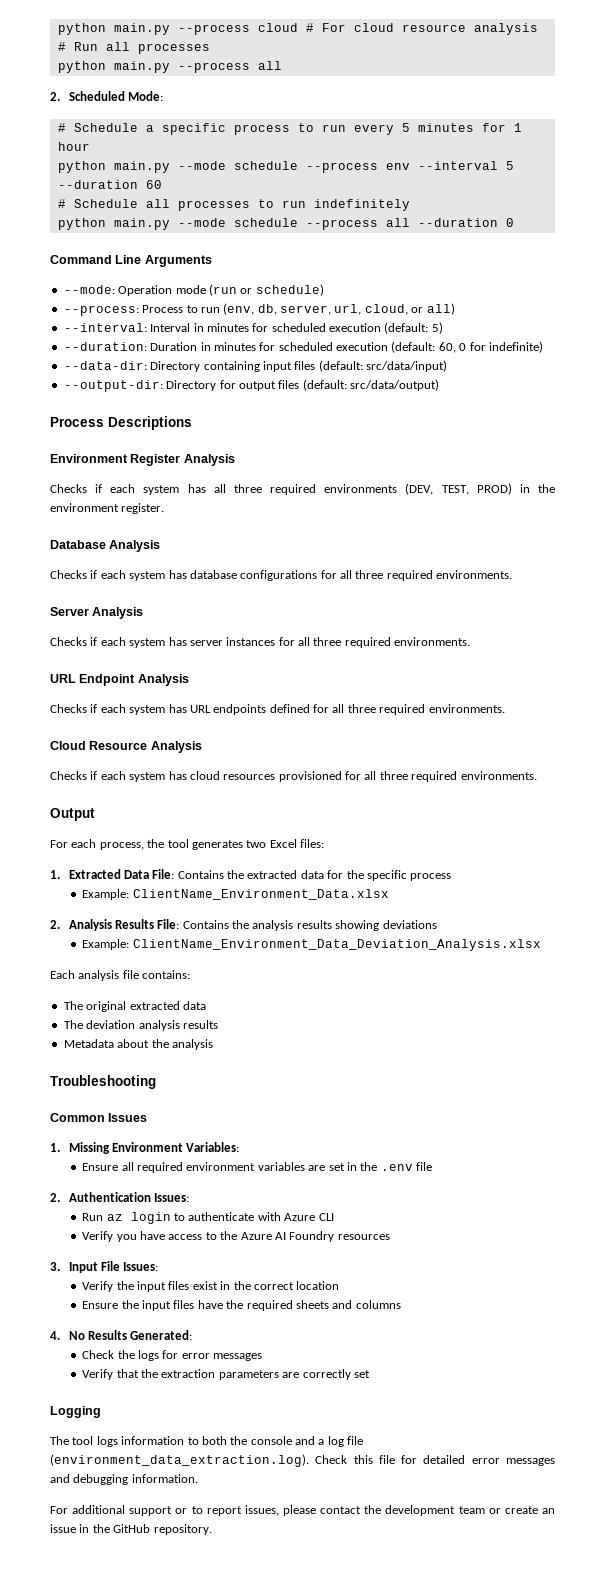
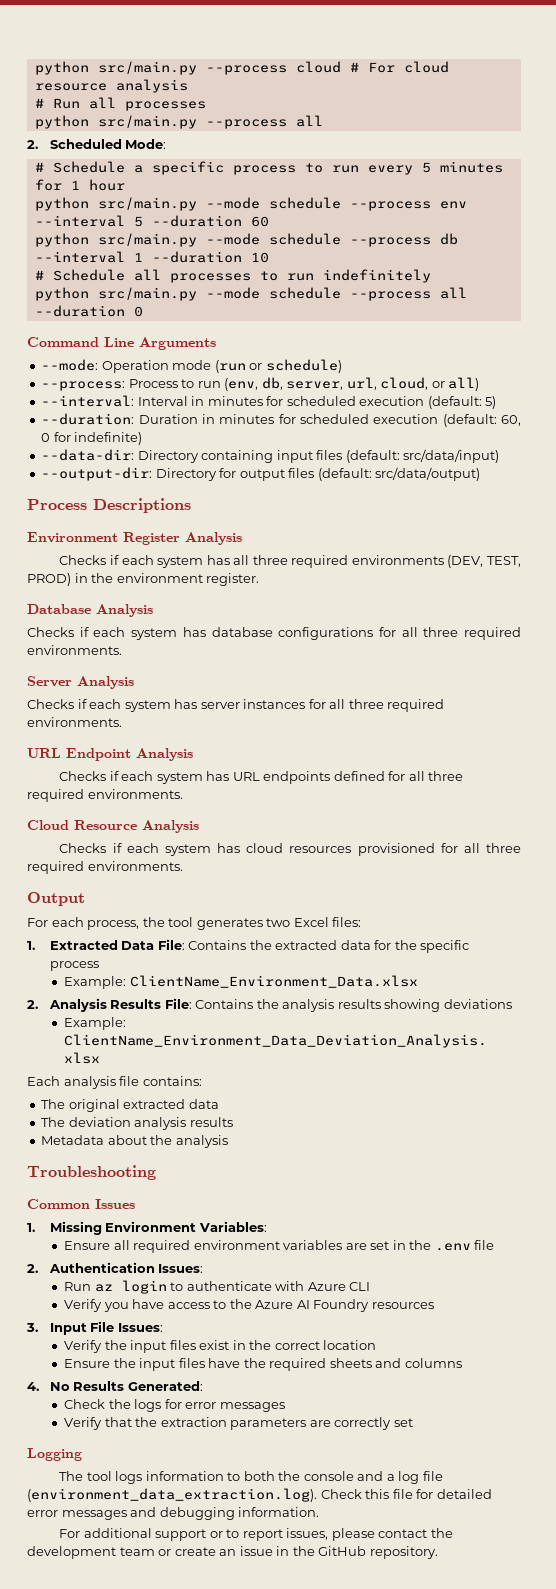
- python main.py --process cloud # For cloud resource analysis
+ python src/main.py --process cloud # For cloud resource analysis
- python main.py --process all
+ python src/main.py --process all
- python main.py --mode schedule --process env --interval 5 --duration 60
+ python src/main.py --mode schedule --process env --interval 5 --duration 60
+ python src/main.py --mode schedule --process db --interval 1 --duration 10
- python main.py --mode schedule --process all --duration 0
+ python src/main.py --mode schedule --process all --duration 0

